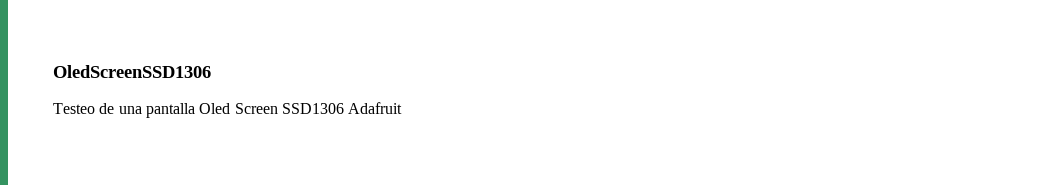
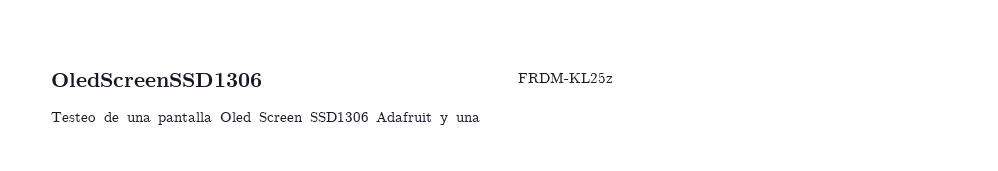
- Testeo de una pantalla Oled Screen SSD1306 Adafruit
+ Testeo de una pantalla Oled Screen SSD1306 Adafruit y una FRDM-KL25z

